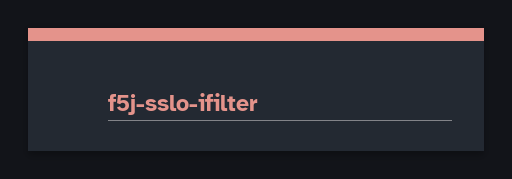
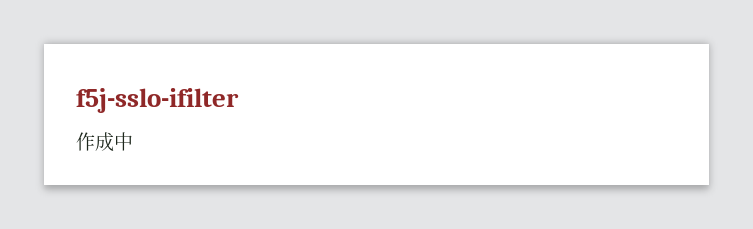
+ 作成中

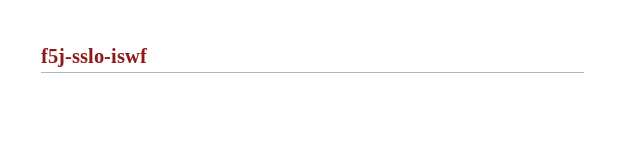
- f5j-sslo-ifilter
- 作成中
+ f5j-sslo-iswf

